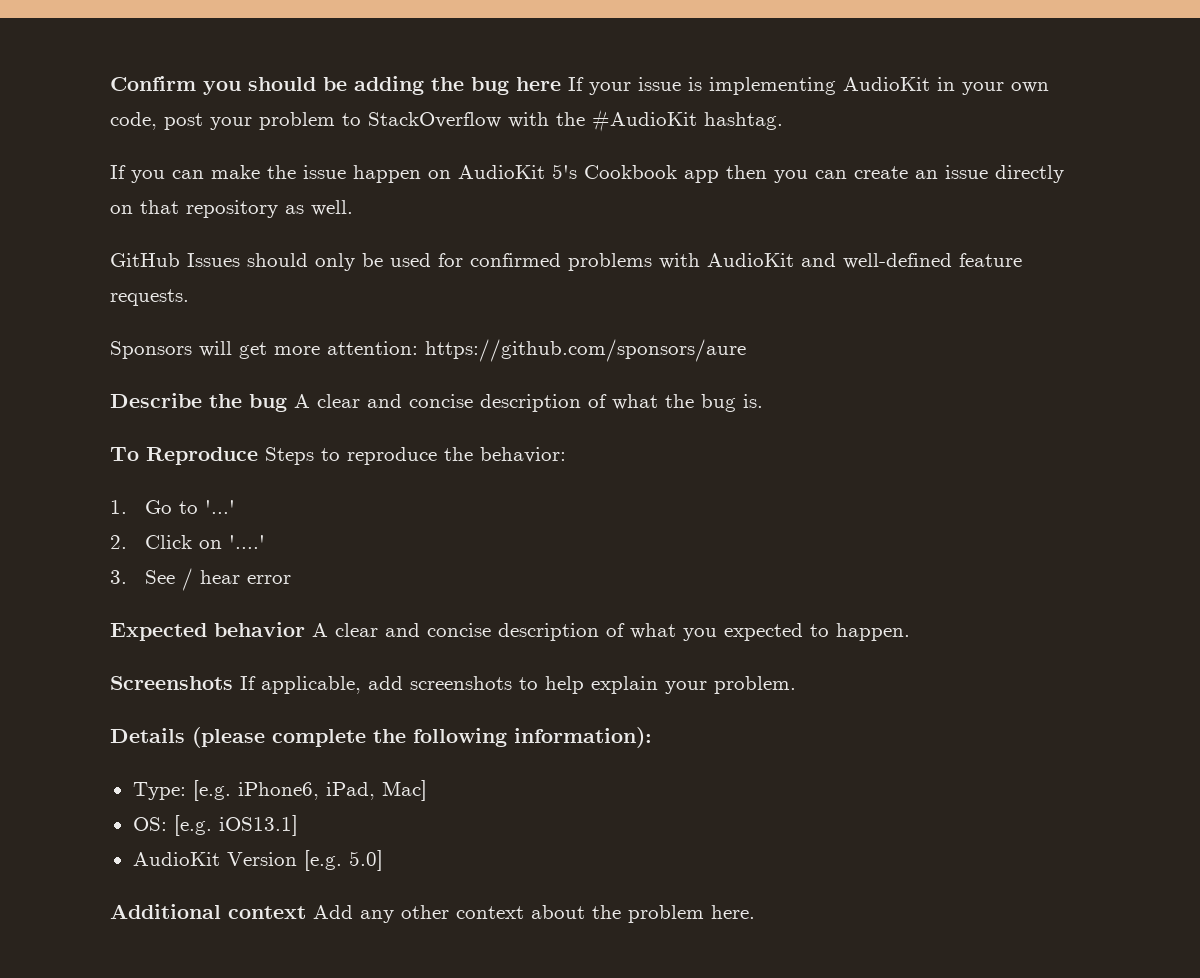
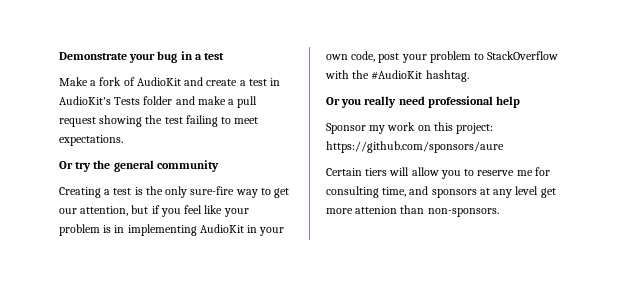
- Confirm you should be adding the bug here If your issue is implementing AudioKit in your own code, post your problem to StackOverflow with the #AudioKit hashtag.
+ Demonstrate your bug in a test
+ Make a fork of AudioKit and create a test in AudioKit's Tests folder and make a pull request showing the test failing to meet expectations.
+ Or try the general community
+ Creating a test is the only sure-fire way to get our attention, but if you feel like your problem is in implementing AudioKit in your own code, post your problem to StackOverflow with the #AudioKit hashtag.
- If you can make the issue happen on AudioKit 5's Cookbook app then you can create an issue directly on that repository as well.
- GitHub Issues should only be used for confirmed problems with AudioKit and well-defined feature requests.
- Sponsors will get more attention: https://github.com/sponsors/aure
- Describe the bug A clear and concise description of what the bug is.
- To Reproduce Steps to reproduce the behavior:
- 1. Go to '...'
- 2. Click on '....'
- 3. See / hear error
- Expected behavior A clear and concise description of what you expected to happen.
- Screenshots If applicable, add screenshots to help explain your problem.
- Details (please complete the following information):
- Type: [e.g. iPhone6, iPad, Mac]
- OS: [e.g. iOS13.1]
- AudioKit Version [e.g. 5.0]
- Additional context Add any other context about the problem here.
+ Or you really need professional help
+ Sponsor my work on this project: https://github.com/sponsors/aure
+ Certain tiers will allow you to reserve me for consulting time, and sponsors at any level get more attenion than non-sponsors.

